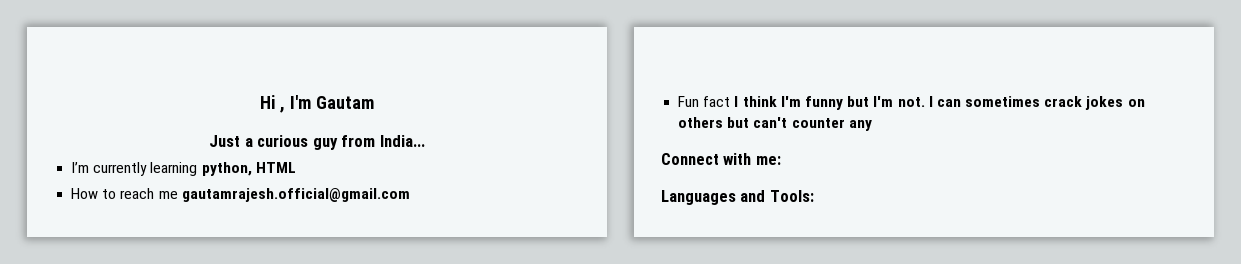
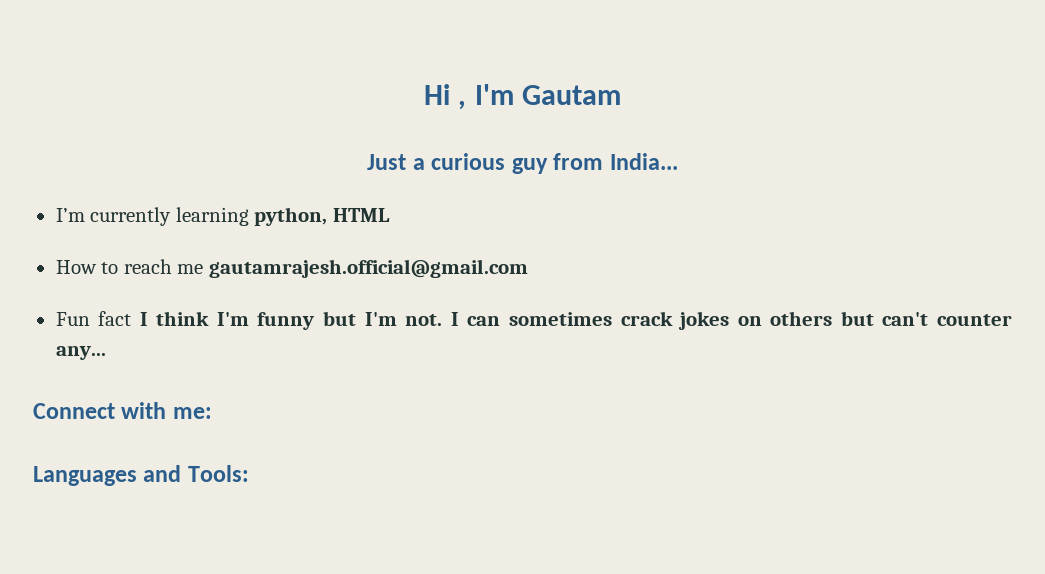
- I can sometimes crack jokes on others but can't counter any
+ I can sometimes crack jokes on others but can't counter any...

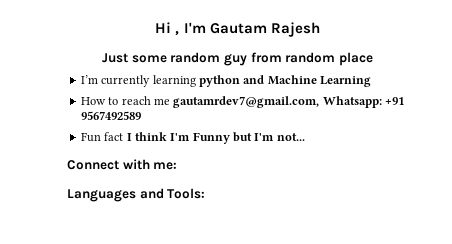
- Hi , I'm Gautam
+ Hi , I'm Gautam Rajesh
- Just a curious guy from India...
+ Just some random guy from random place
- I’m currently learning python, HTML
+ I’m currently learning python and Machine Learning
- How to reach me gautamrajesh.official@gmail.com
+ How to reach me gautamrdev7@gmail.com, Whatsapp: +91 9567492589
- Fun fact I think I'm funny but I'm not. I can sometimes crack jokes on others but can't counter any...
+ Fun fact I think I'm Funny but I'm not...

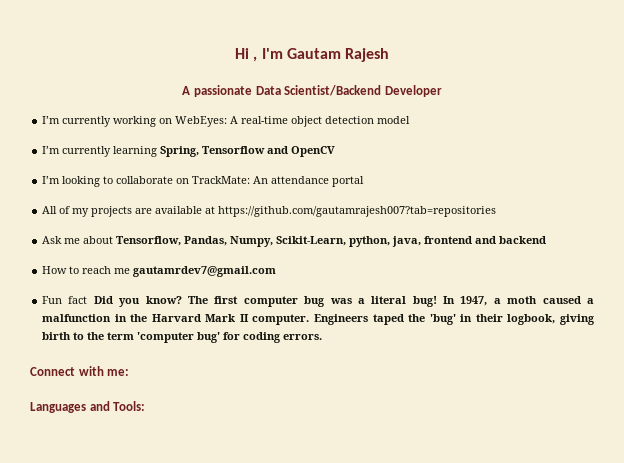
- Just some random guy from random place
- I’m currently learning python and Machine Learning
- How to reach me gautamrdev7@gmail.com, Whatsapp: +91 9567492589
- Fun fact I think I'm Funny but I'm not...
+ A passionate Data Scientist/Backend Developer
+ I’m currently working on WebEyes: A real-time object detection model
+ I’m currently learning Spring, Tensorflow and OpenCV
+ I’m looking to collaborate on TrackMate: An attendance portal
+ All of my projects are available at https://github.com/gautamrajesh007?tab=repositories
+ Ask me about Tensorflow, Pandas, Numpy, Scikit-Learn, python, java, frontend and backend
+ How to reach me gautamrdev7@gmail.com
+ Fun fact Did you know? The first computer bug was a literal bug! In 1947, a moth caused a malfunction in the Harvard Mark II computer. Engineers taped the 'bug' in their logbook, giving birth to the term 'computer bug' for coding errors.

